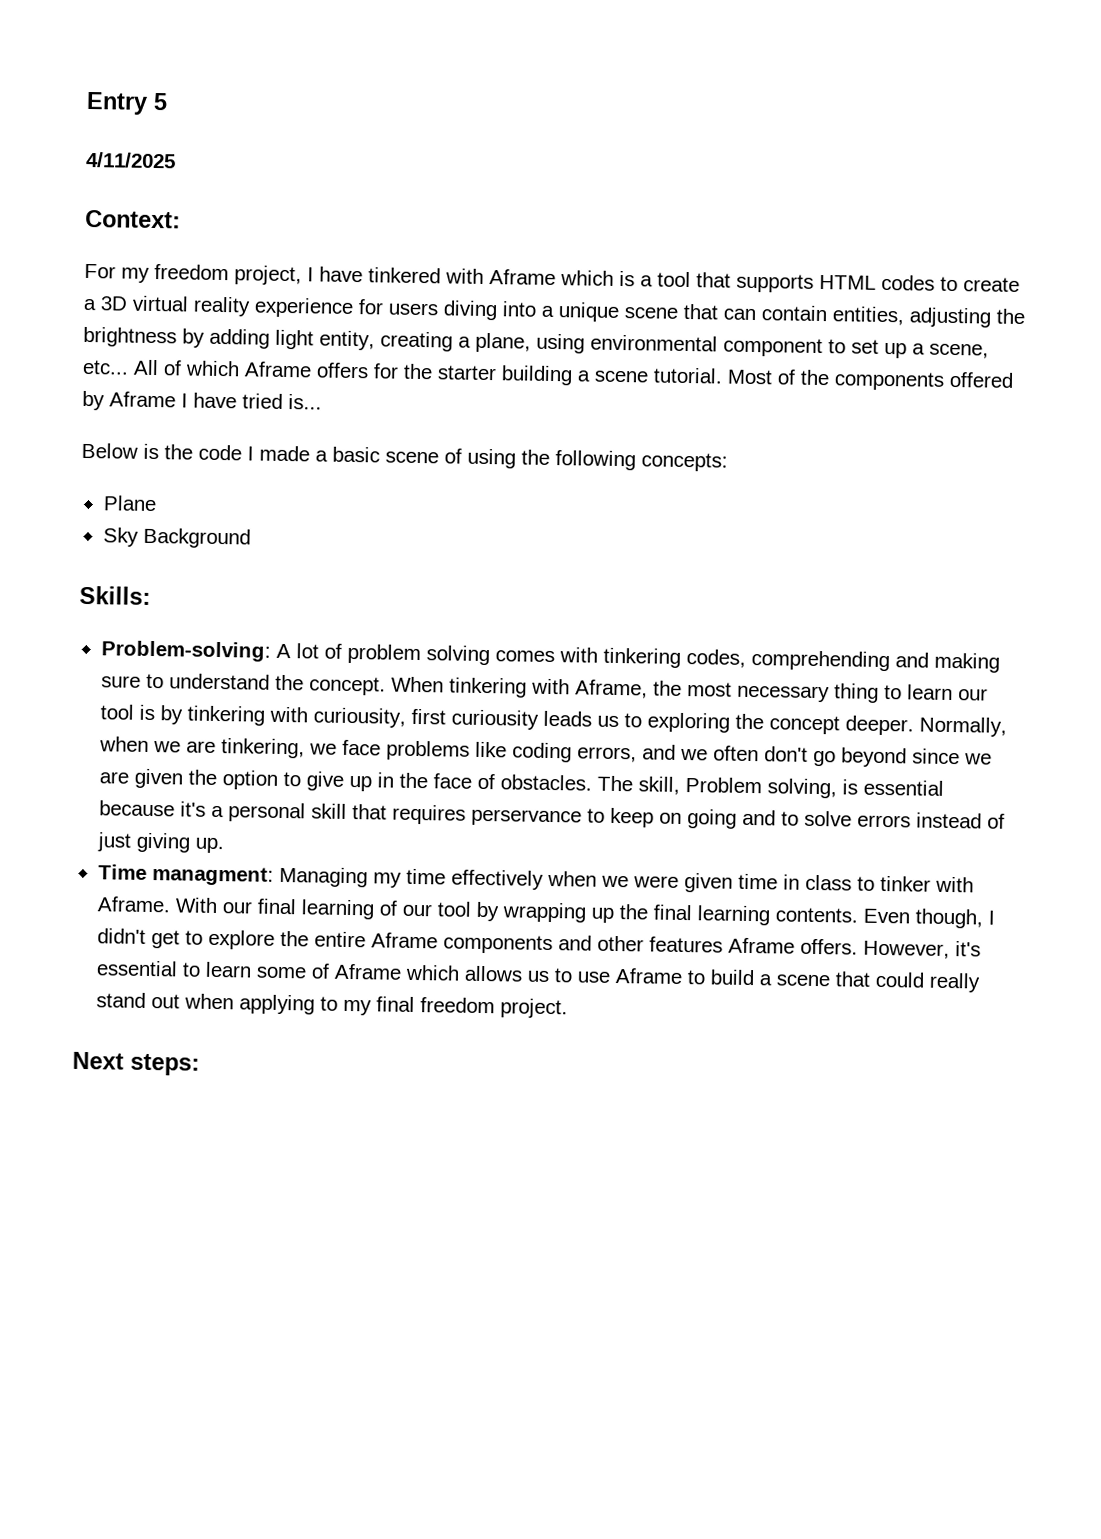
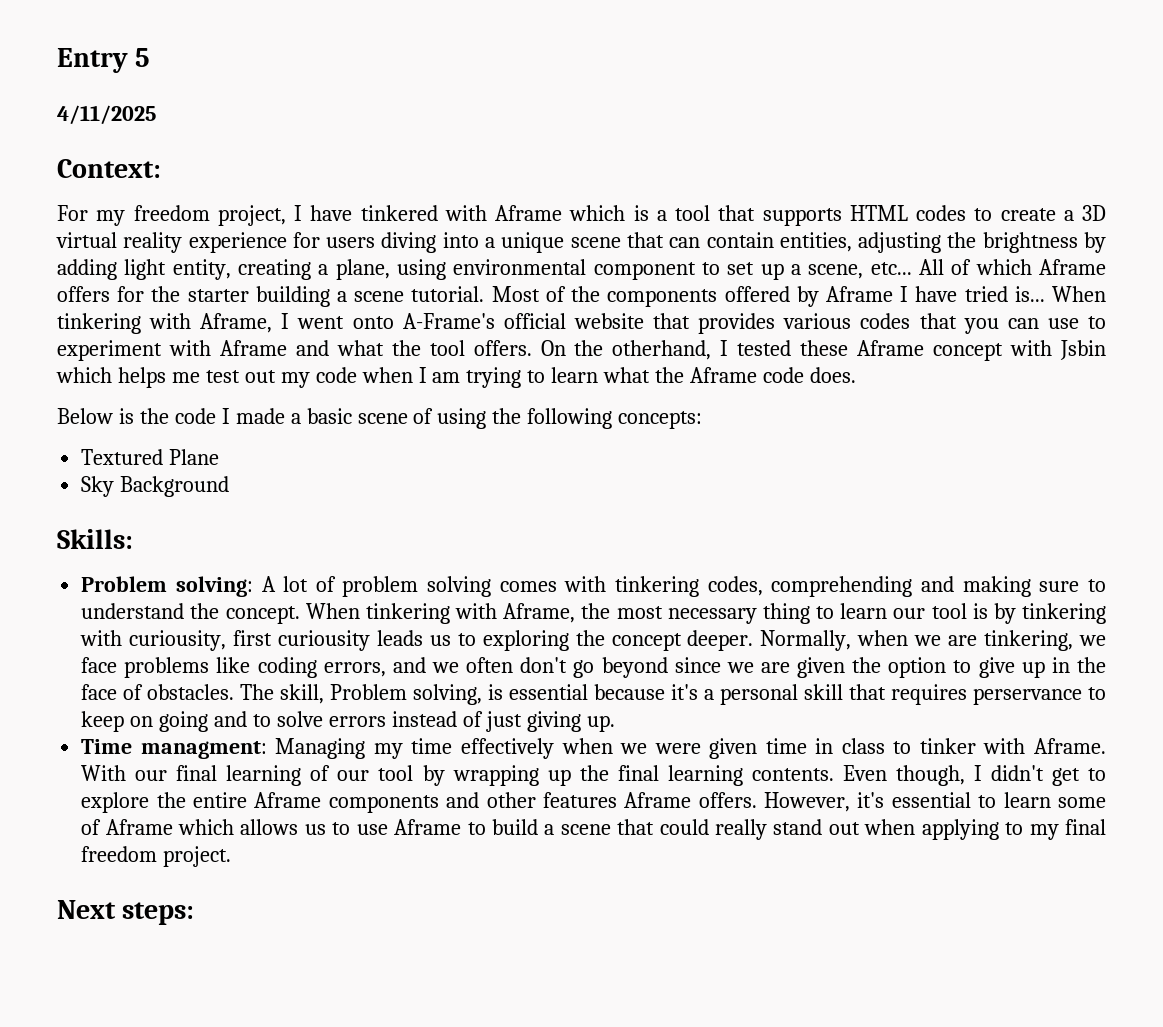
+ When tinkering with Aframe, I went onto A-Frame's official website that provides various codes that you can use to experiment with Aframe and what the tool offers. On the otherhand, I tested these Aframe concept with Jsbin which helps me test out my code when I am trying to learn what the Aframe code does.
- Plane
+ Textured Plane
- Problem-solving: A lot of problem solving comes with tinkering codes, comprehending and making sure to understand the concept.
+ Problem solving: A lot of problem solving comes with tinkering codes, comprehending and making sure to understand the concept.

